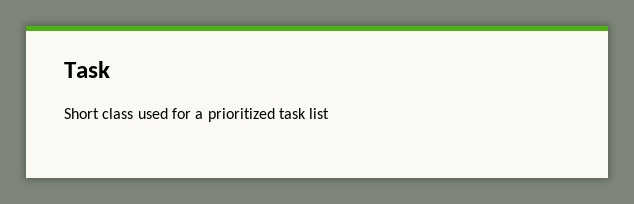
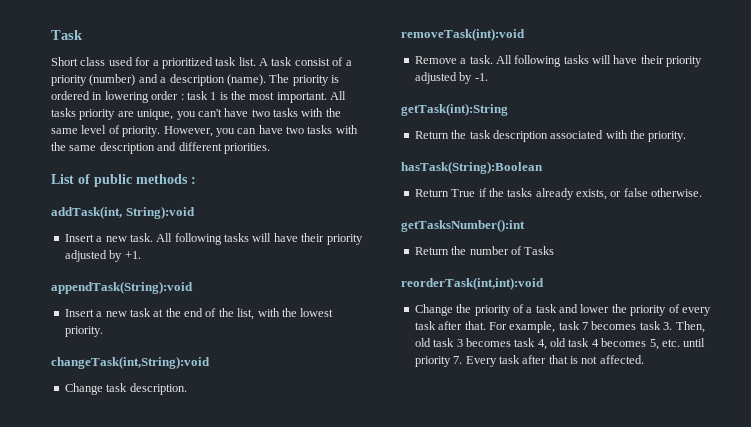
- Short class used for a prioritized task list
+ Short class used for a prioritized task list. A task consist of a priority (number) and a description (name). The priority is ordered in lowering order : task 1 is the most important. All tasks priority are unique, you can't have two tasks with the same level of priority. However, you can have two tasks with the same description and different priorities.
+ List of public methods :
+ addTask(int, String):void
+ Insert a new task. All following tasks will have their priority adjusted by +1.
+ appendTask(String):void
+ Insert a new task at the end of the list, with the lowest priority.
+ changeTask(int,String):void
+ Change task description.
+ removeTask(int):void
+ Remove a task. All following tasks will have their priority adjusted by -1.
+ getTask(int):String
+ Return the task description associated with the priority.
+ hasTask(String):Boolean
+ Return True if the tasks already exists, or false otherwise.
+ getTasksNumber():int
+ Return the number of Tasks
+ reorderTask(int,int):void
+ Change the priority of a task and lower the priority of every task after that. For example, task 7 becomes task 3. Then, old task 3 becomes task 4, old task 4 becomes 5, etc. until priority 7. Every task after that is not affected.

